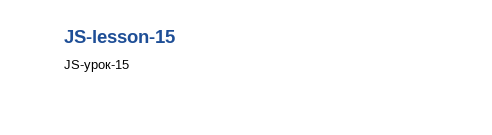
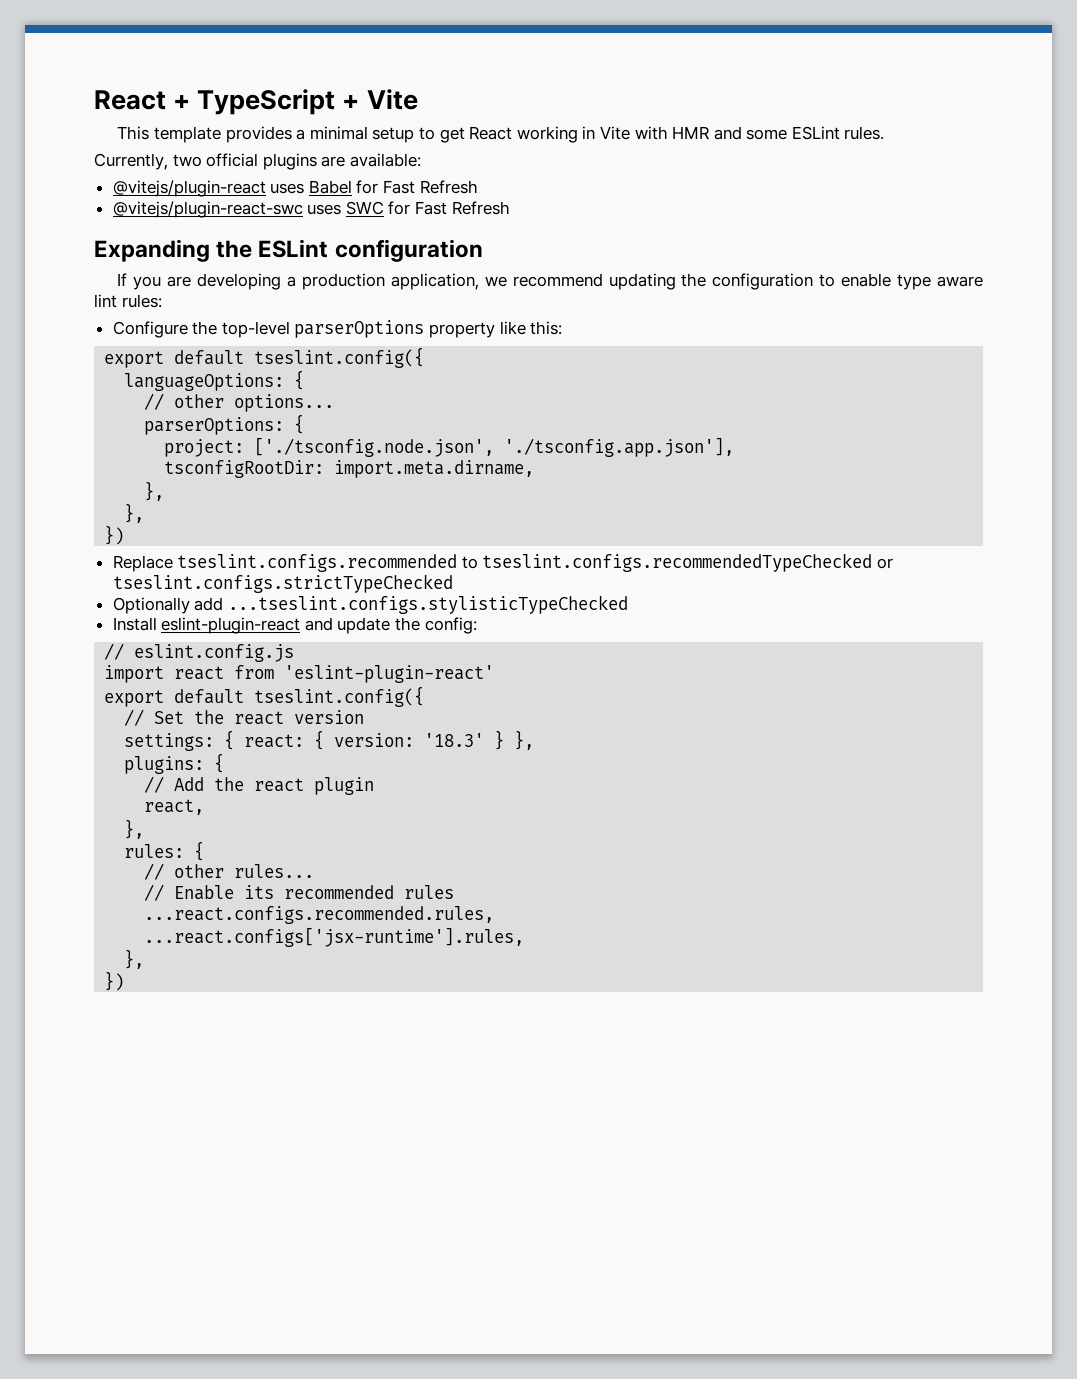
- JS-lesson-15
- JS-урок-15
+ React + TypeScript + Vite
+ This template provides a minimal setup to get React working in Vite with HMR and some ESLint rules.
+ Currently, two official plugins are available:
+ @vitejs/plugin-react uses Babel for Fast Refresh
+ @vitejs/plugin-react-swc uses SWC for Fast Refresh
+ Expanding the ESLint configuration
+ If you are developing a production application, we recommend updating the configuration to enable type aware lint rules:
+ Configure the top-level parserOptions property like this:
+ export default tseslint.config({
+ languageOptions: {
+ // other options...
+ parserOptions: {
+ project: ['./tsconfig.node.json', './tsconfig.app.json'],
+ tsconfigRootDir: import.meta.dirname,
+ },
+ },
+ })
+ Replace tseslint.configs.recommended to tseslint.configs.recommendedTypeChecked or tseslint.configs.strictTypeChecked
+ Optionally add ...tseslint.configs.stylisticTypeChecked
+ Install eslint-plugin-react and update the config:
+ // eslint.config.js
+ import react from 'eslint-plugin-react'
+ export default tseslint.config({
+ // Set the react version
+ settings: { react: { version: '18.3' } },
+ plugins: {
+ // Add the react plugin
+ react,
+ },
+ rules: {
+ // other rules...
+ // Enable its recommended rules
+ ...react.configs.recommended.rules,
+ ...react.configs['jsx-runtime'].rules,
+ },
+ })

